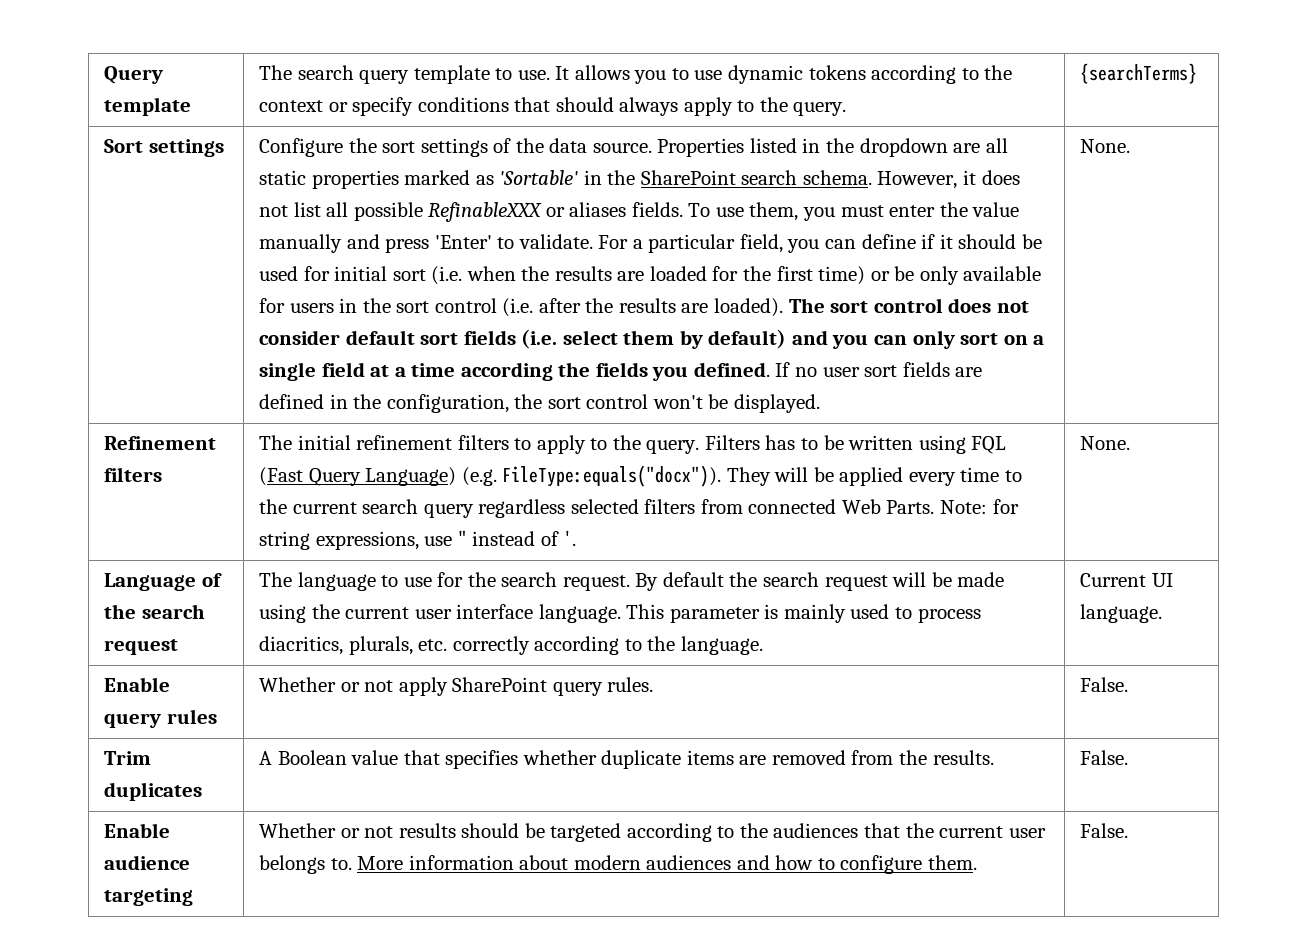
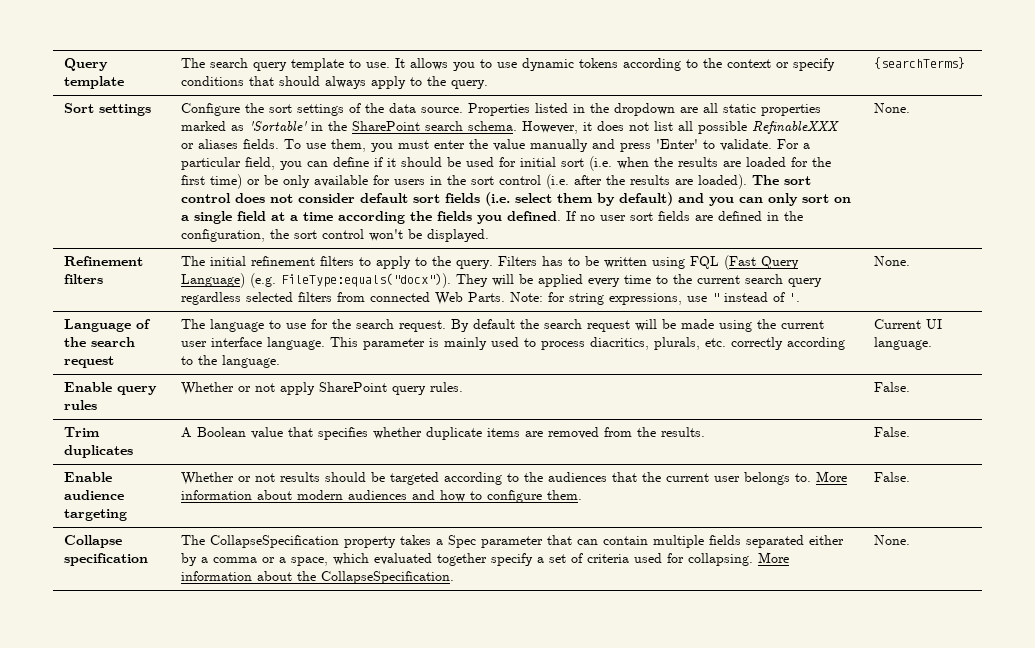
+ Collapse specification | The CollapseSpecification property takes a Spec parameter that can contain multiple fields separated either by a comma or a space, which evaluated together specify a set of criteria used for collapsing. More information about the CollapseSpecification. | None.

